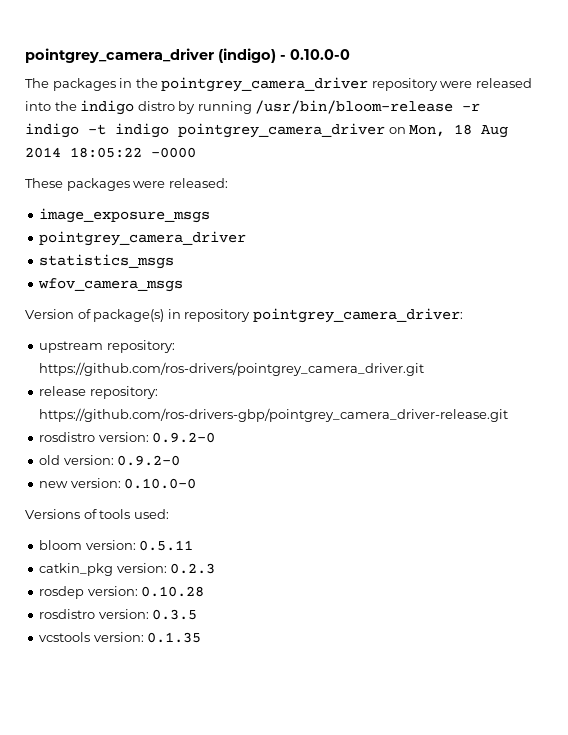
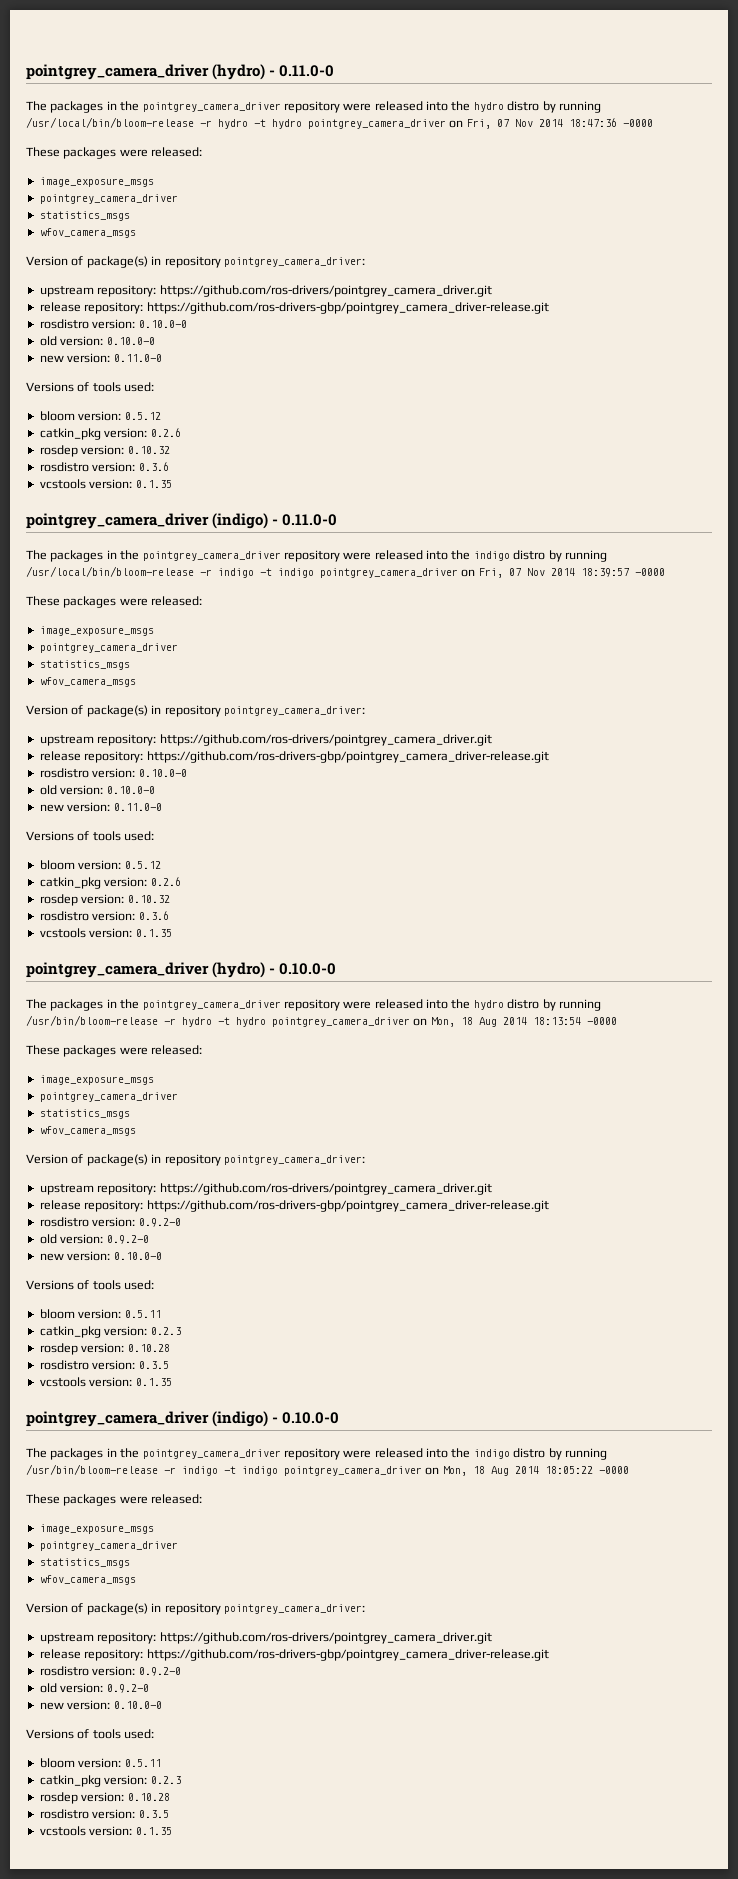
+ pointgrey_camera_driver (hydro) - 0.11.0-0
+ The packages in the pointgrey_camera_driver repository were released into the hydro distro by running /usr/local/bin/bloom-release -r hydro -t hydro pointgrey_camera_driver on Fri, 07 Nov 2014 18:47:36 -0000
+ These packages were released:
+ image_exposure_msgs
+ pointgrey_camera_driver
+ statistics_msgs
+ wfov_camera_msgs
+ Version of package(s) in repository pointgrey_camera_driver:
+ upstream repository: https://github.com/ros-drivers/pointgrey_camera_driver.git
+ release repository: https://github.com/ros-drivers-gbp/pointgrey_camera_driver-release.git
+ rosdistro version: 0.10.0-0
+ old version: 0.10.0-0
+ new version: 0.11.0-0
+ Versions of tools used:
+ bloom version: 0.5.12
+ catkin_pkg version: 0.2.6
+ rosdep version: 0.10.32
+ rosdistro version: 0.3.6
+ vcstools version: 0.1.35
+ pointgrey_camera_driver (indigo) - 0.11.0-0
+ The packages in the pointgrey_camera_driver repository were released into the indigo distro by running /usr/local/bin/bloom-release -r indigo -t indigo pointgrey_camera_driver on Fri, 07 Nov 2014 18:39:57 -0000
+ These packages were released:
+ image_exposure_msgs
+ pointgrey_camera_driver
+ statistics_msgs
+ wfov_camera_msgs
+ Version of package(s) in repository pointgrey_camera_driver:
+ upstream repository: https://github.com/ros-drivers/pointgrey_camera_driver.git
+ release repository: https://github.com/ros-drivers-gbp/pointgrey_camera_driver-release.git
+ rosdistro version: 0.10.0-0
+ old version: 0.10.0-0
+ new version: 0.11.0-0
+ Versions of tools used:
+ bloom version: 0.5.12
+ catkin_pkg version: 0.2.6
+ rosdep version: 0.10.32
+ rosdistro version: 0.3.6
+ vcstools version: 0.1.35
+ pointgrey_camera_driver (hydro) - 0.10.0-0
+ The packages in the pointgrey_camera_driver repository were released into the hydro distro by running /usr/bin/bloom-release -r hydro -t hydro pointgrey_camera_driver on Mon, 18 Aug 2014 18:13:54 -0000
+ These packages were released:
+ image_exposure_msgs
+ pointgrey_camera_driver
+ statistics_msgs
+ wfov_camera_msgs
+ Version of package(s) in repository pointgrey_camera_driver:
+ upstream repository: https://github.com/ros-drivers/pointgrey_camera_driver.git
+ release repository: https://github.com/ros-drivers-gbp/pointgrey_camera_driver-release.git
+ rosdistro version: 0.9.2-0
+ old version: 0.9.2-0
+ new version: 0.10.0-0
+ Versions of tools used:
+ bloom version: 0.5.11
+ catkin_pkg version: 0.2.3
+ rosdep version: 0.10.28
+ rosdistro version: 0.3.5
+ vcstools version: 0.1.35

